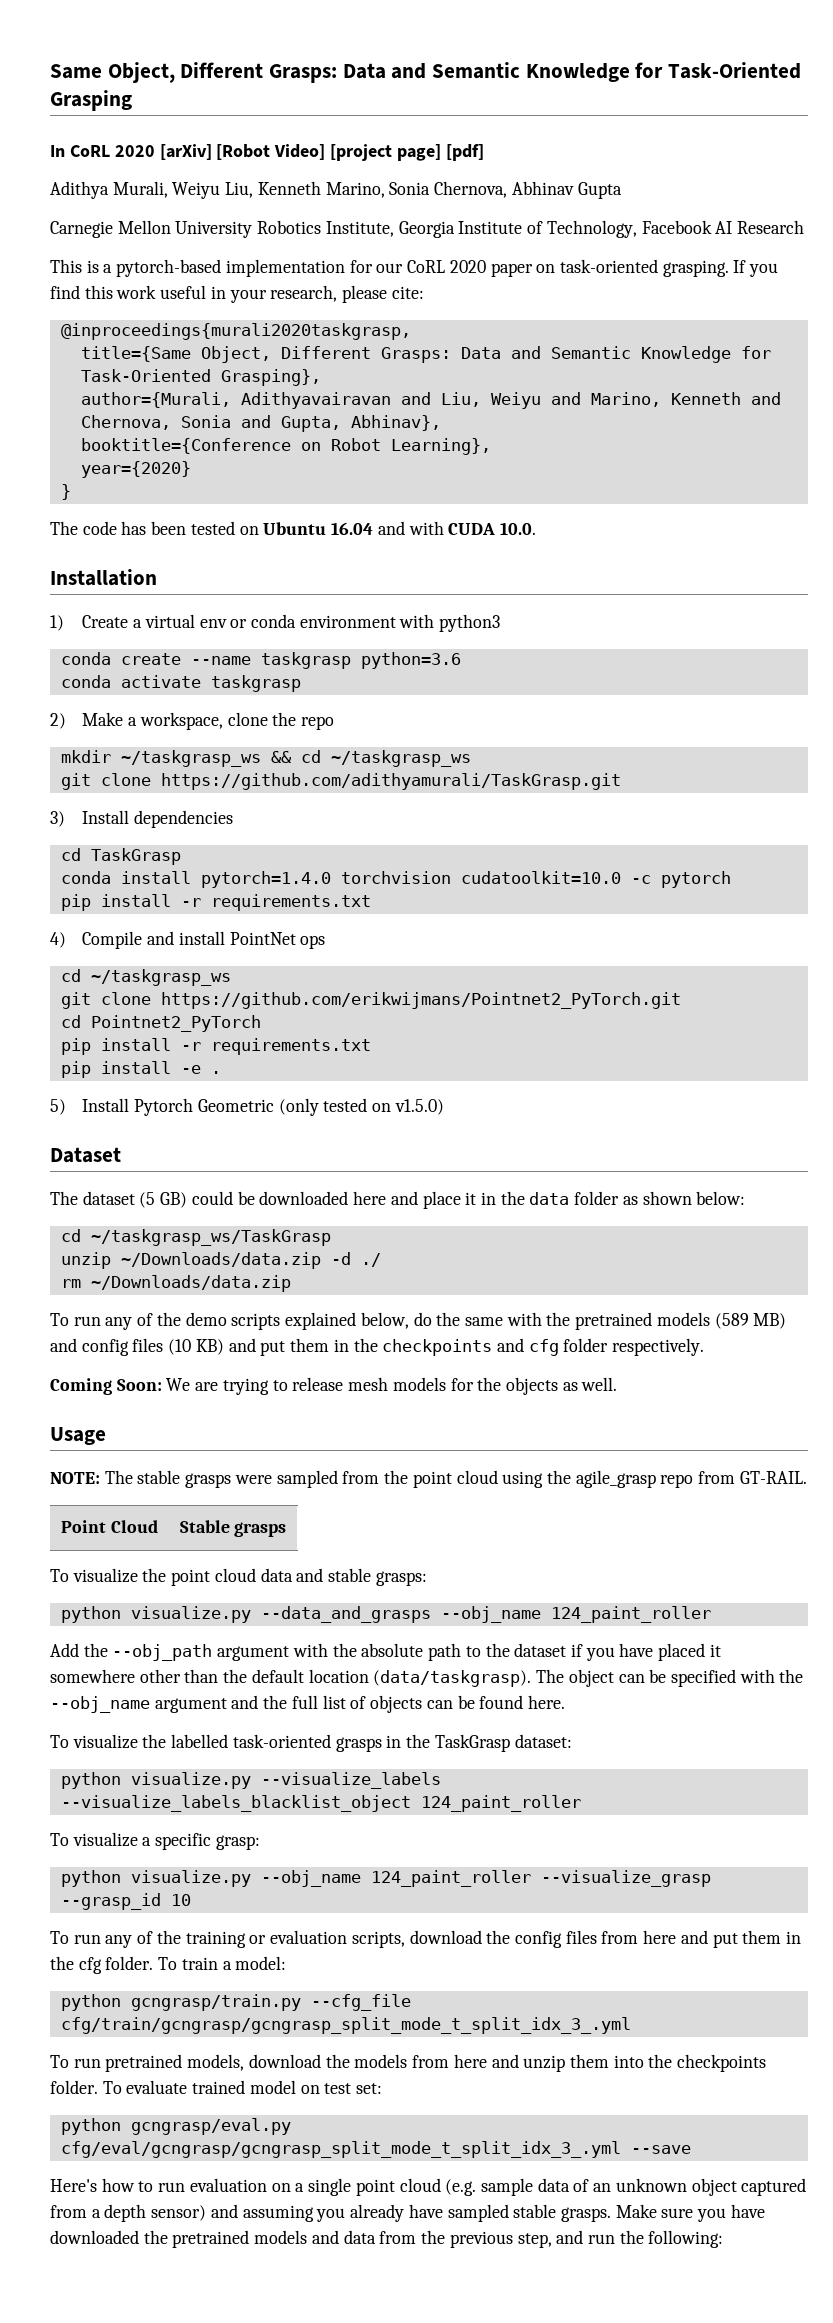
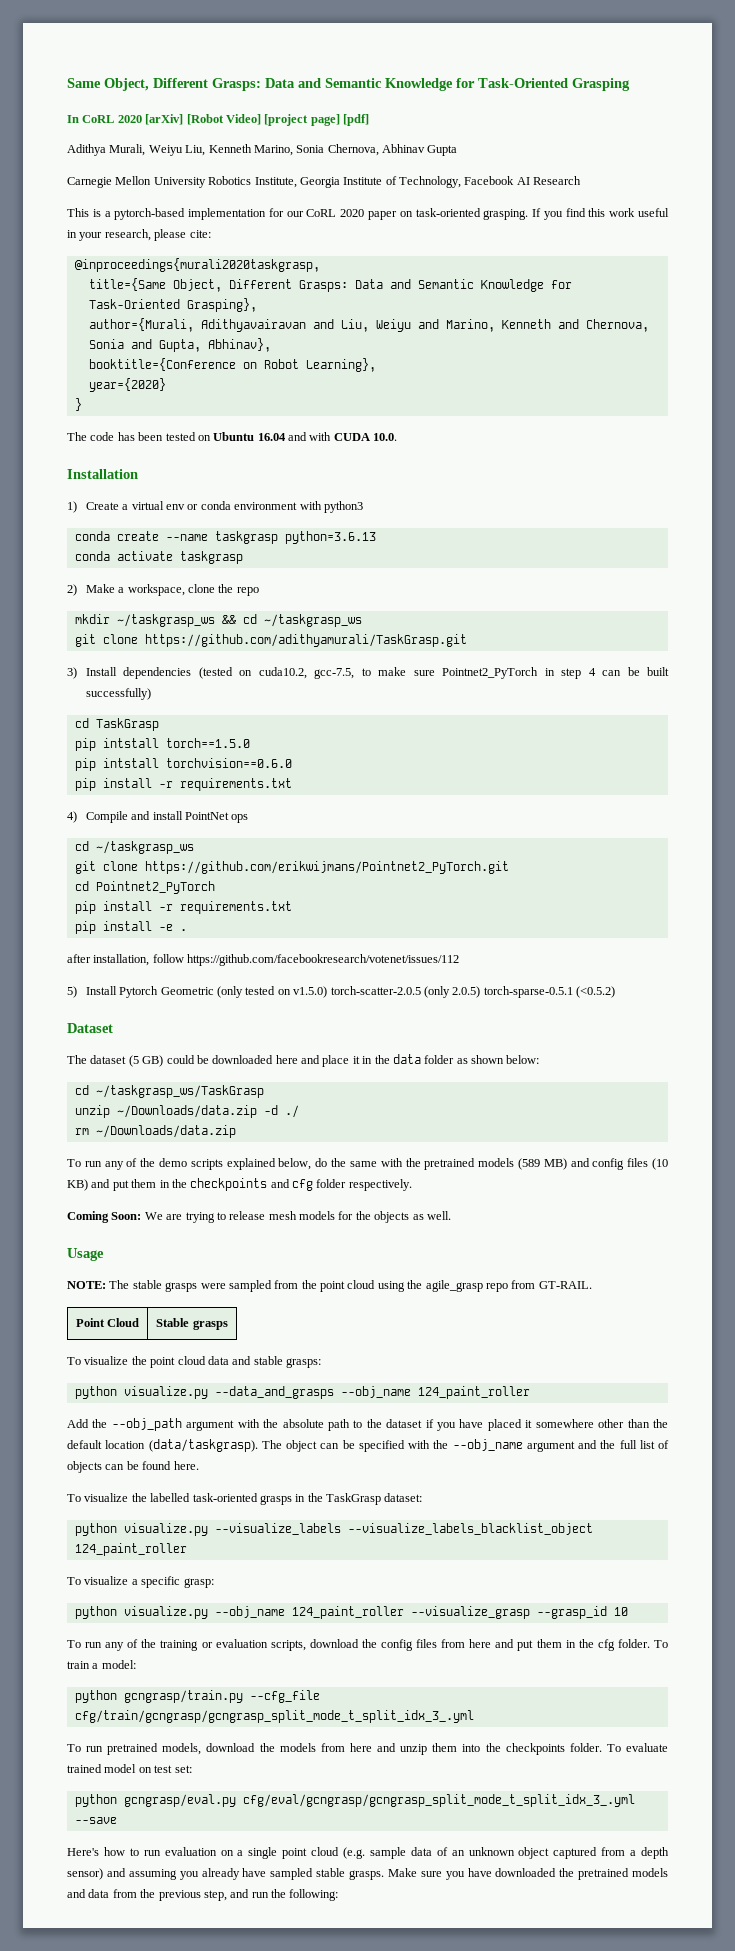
- conda create --name taskgrasp python=3.6
+ conda create --name taskgrasp python=3.6.13
- 3) Install dependencies
+ 3) Install dependencies (tested on cuda10.2, gcc-7.5, to make sure Pointnet2_PyTorch in step 4 can be built successfully)
  cd TaskGrasp
- conda install pytorch=1.4.0 torchvision cudatoolkit=10.0 -c pytorch
+ pip intstall torch==1.5.0
+ pip intstall torchvision==0.6.0
+ after installation, follow https://github.com/facebookresearch/votenet/issues/112
- 5) Install Pytorch Geometric (only tested on v1.5.0)
+ 5) Install Pytorch Geometric (only tested on v1.5.0) torch-scatter-2.0.5 (only 2.0.5) torch-sparse-0.5.1 (<0.5.2)

